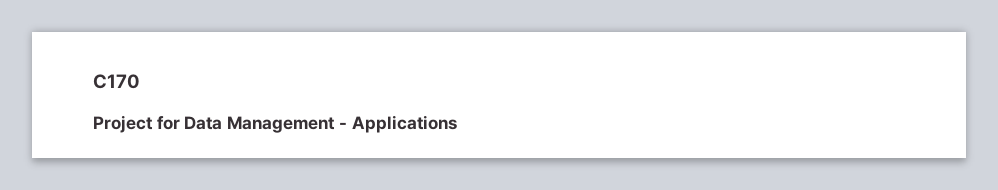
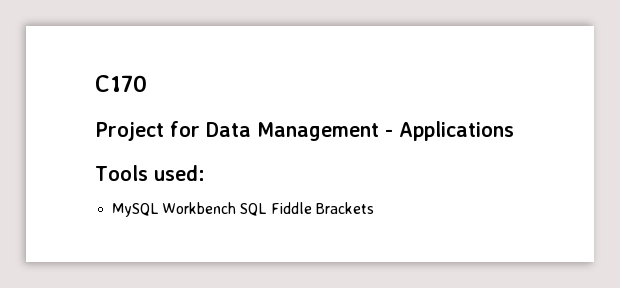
+ Tools used:
+ MySQL Workbench SQL Fiddle Brackets

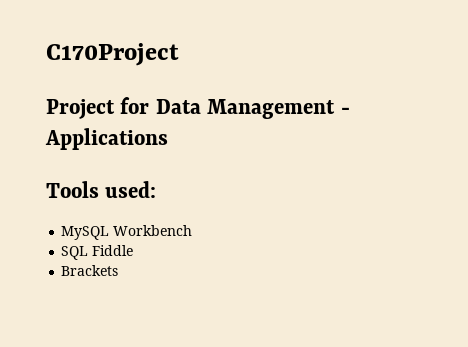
- C170
+ C170Project
- MySQL Workbench SQL Fiddle Brackets
+ MySQL Workbench
+ SQL Fiddle
+ Brackets

